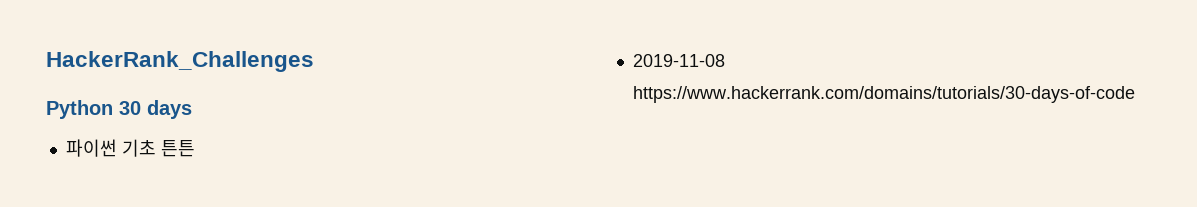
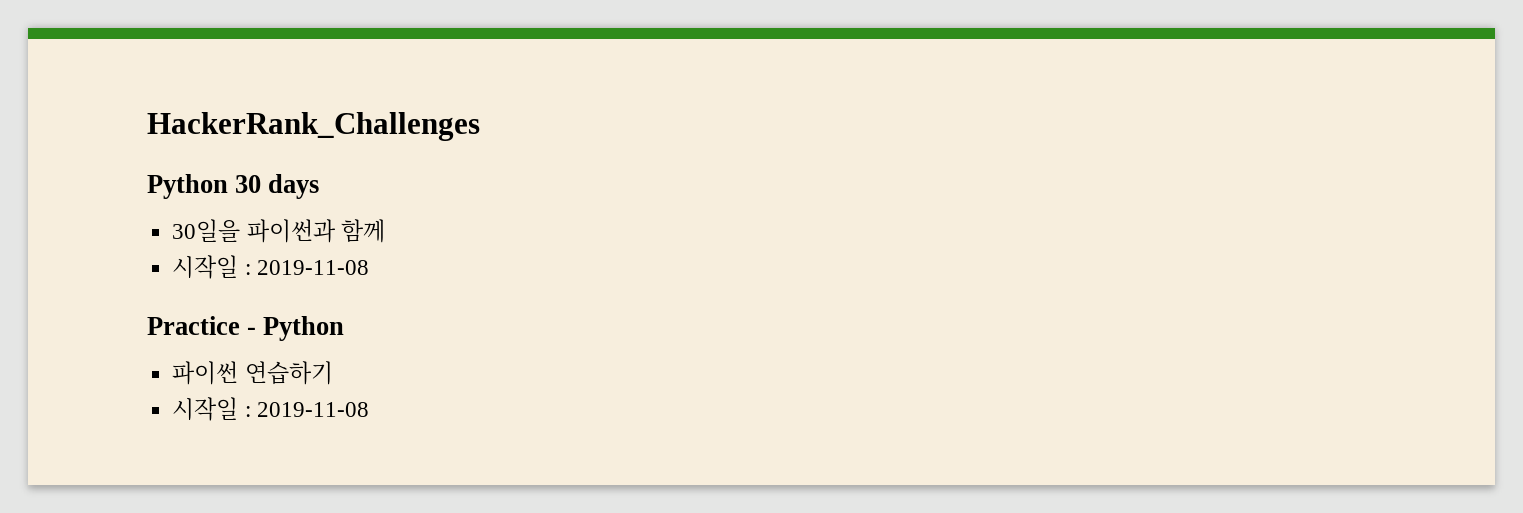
- 파이썬 기초 튼튼
- 2019-11-08 https://www.hackerrank.com/domains/tutorials/30-days-of-code
+ 30일을 파이썬과 함께
+ 시작일 : 2019-11-08
+ Practice - Python
+ 파이썬 연습하기
+ 시작일 : 2019-11-08

